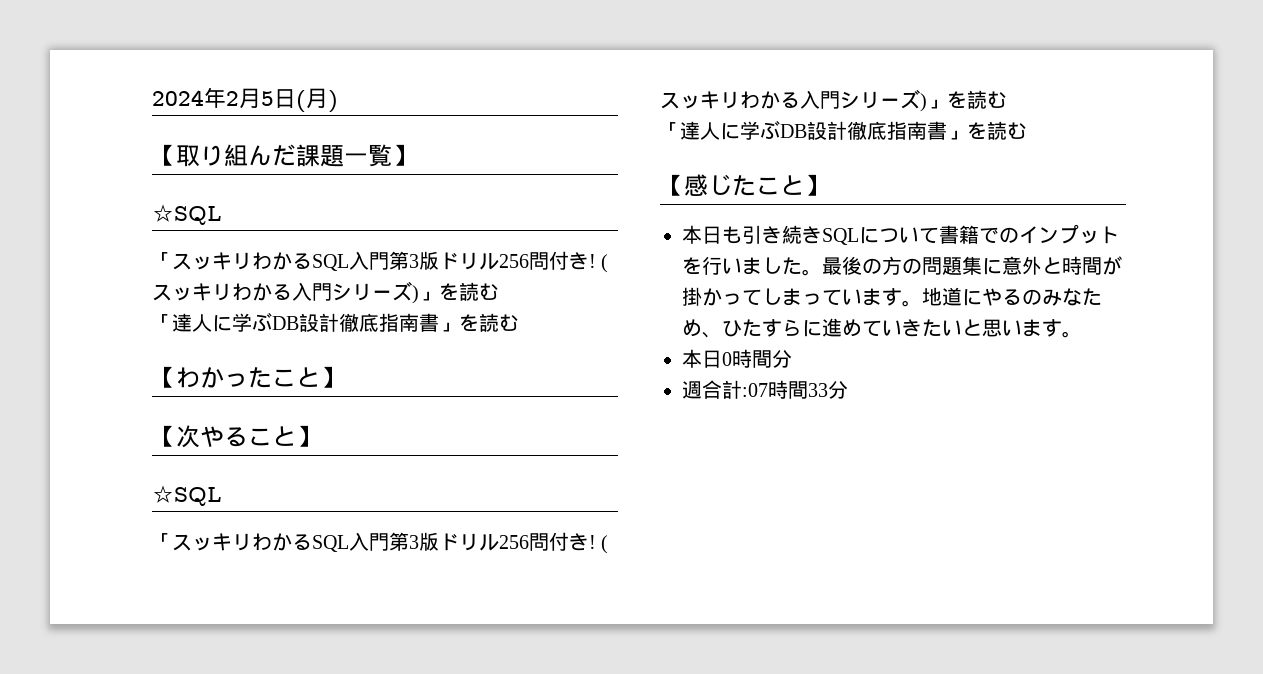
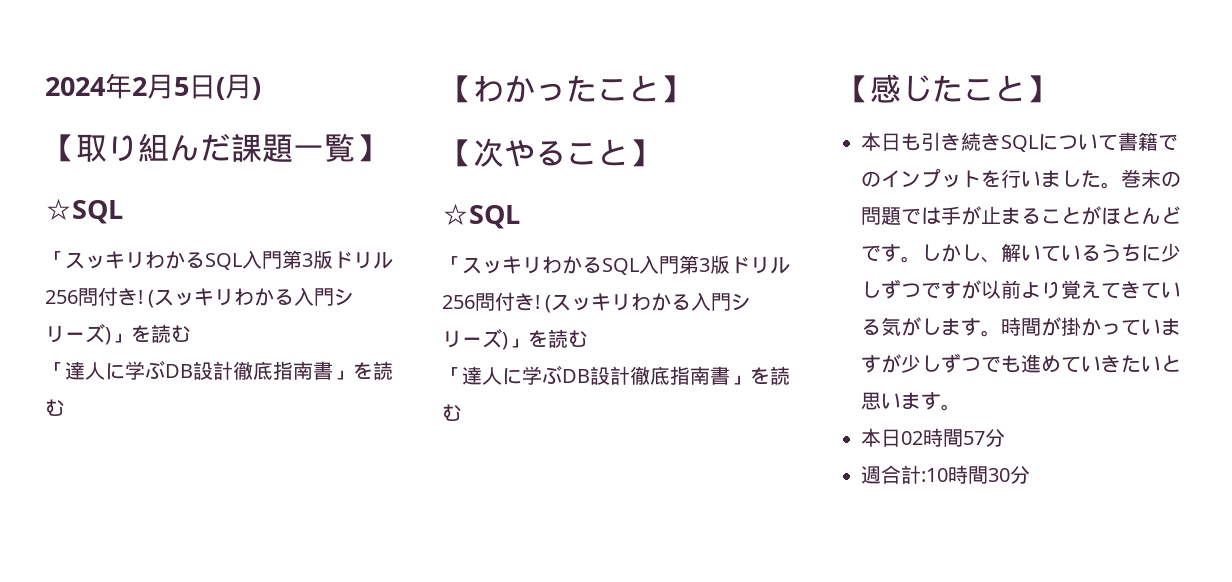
- 最後の方の問題集に意外と時間が掛かってしまっています。地道にやるのみなため、ひたすらに進めていきたいと思います。
+ 巻末の問題では手が止まることがほとんどです。しかし、解いているうちに少しずつですが以前より覚えてきている気がします。時間が掛かっていますが少しずつでも進めていきたいと思います。
- 本日0時間分
+ 本日02時間57分
- 週合計:07時間33分
+ 週合計:10時間30分

